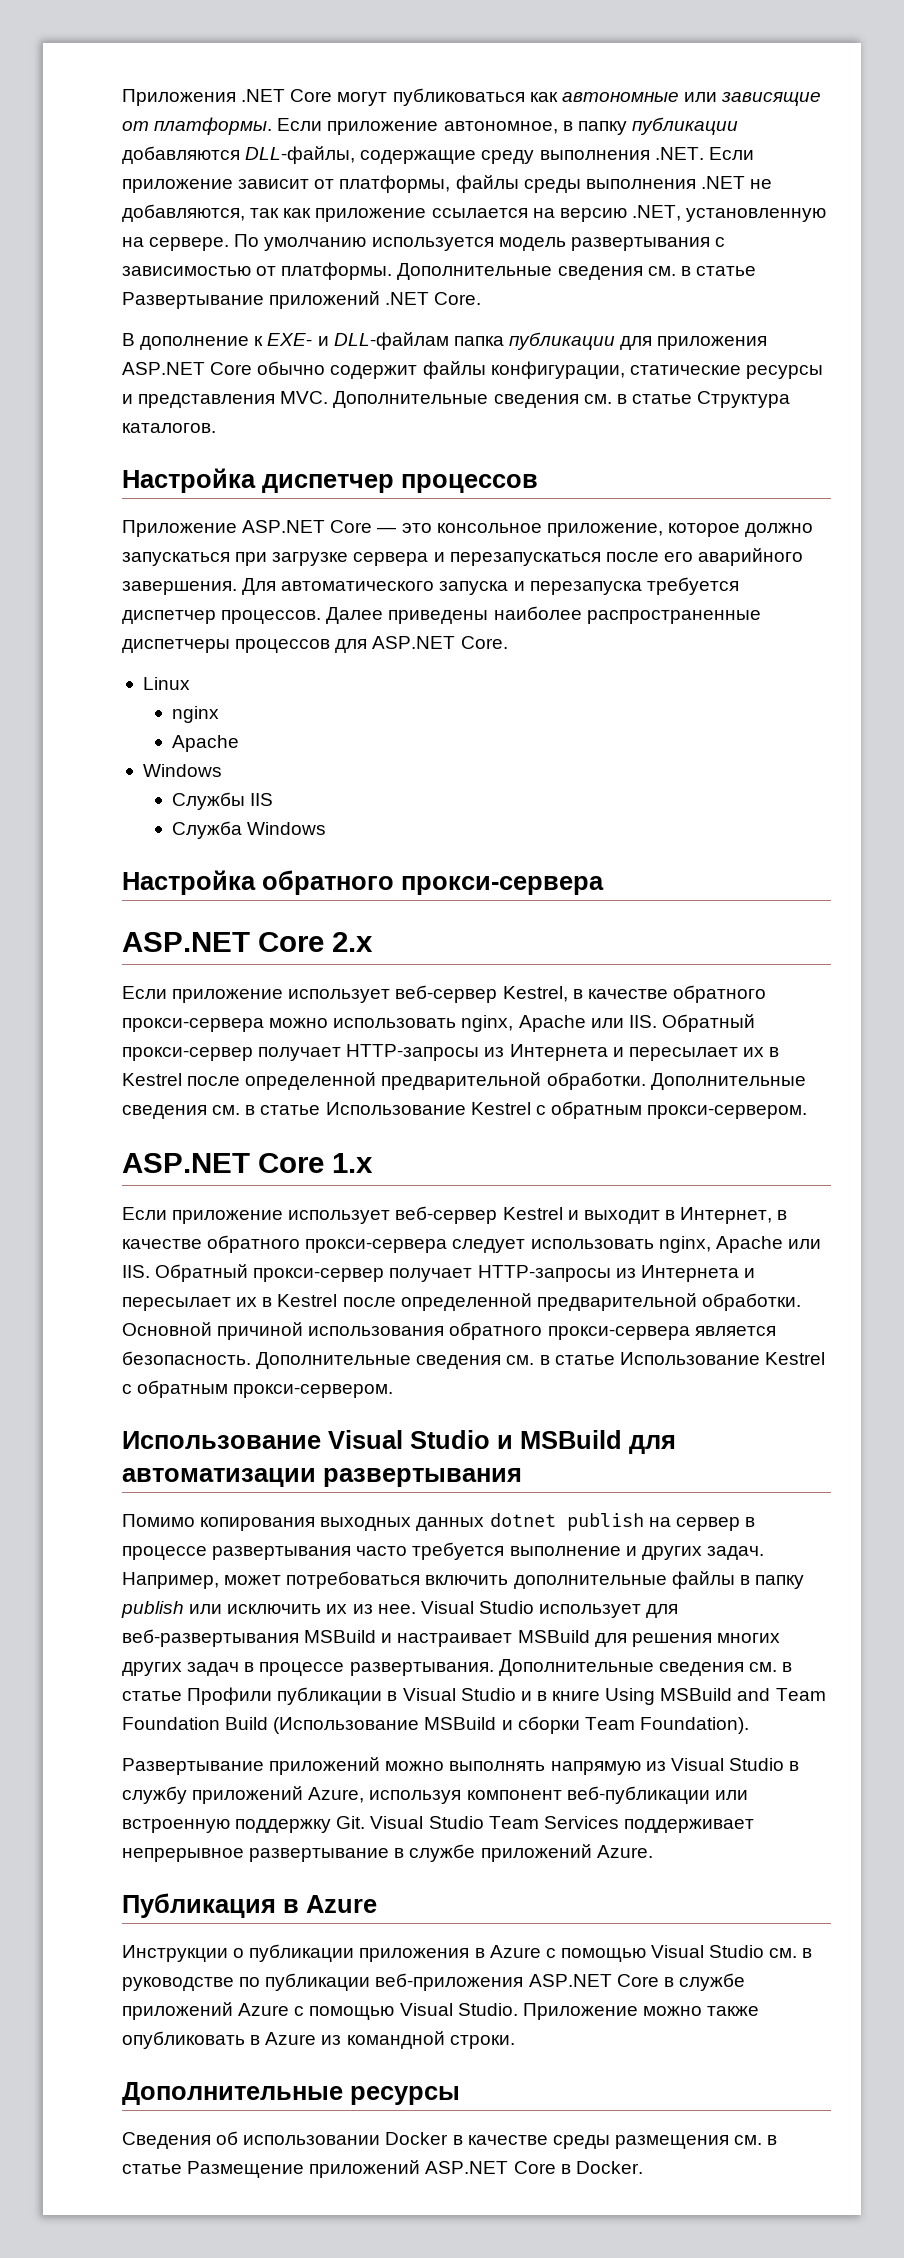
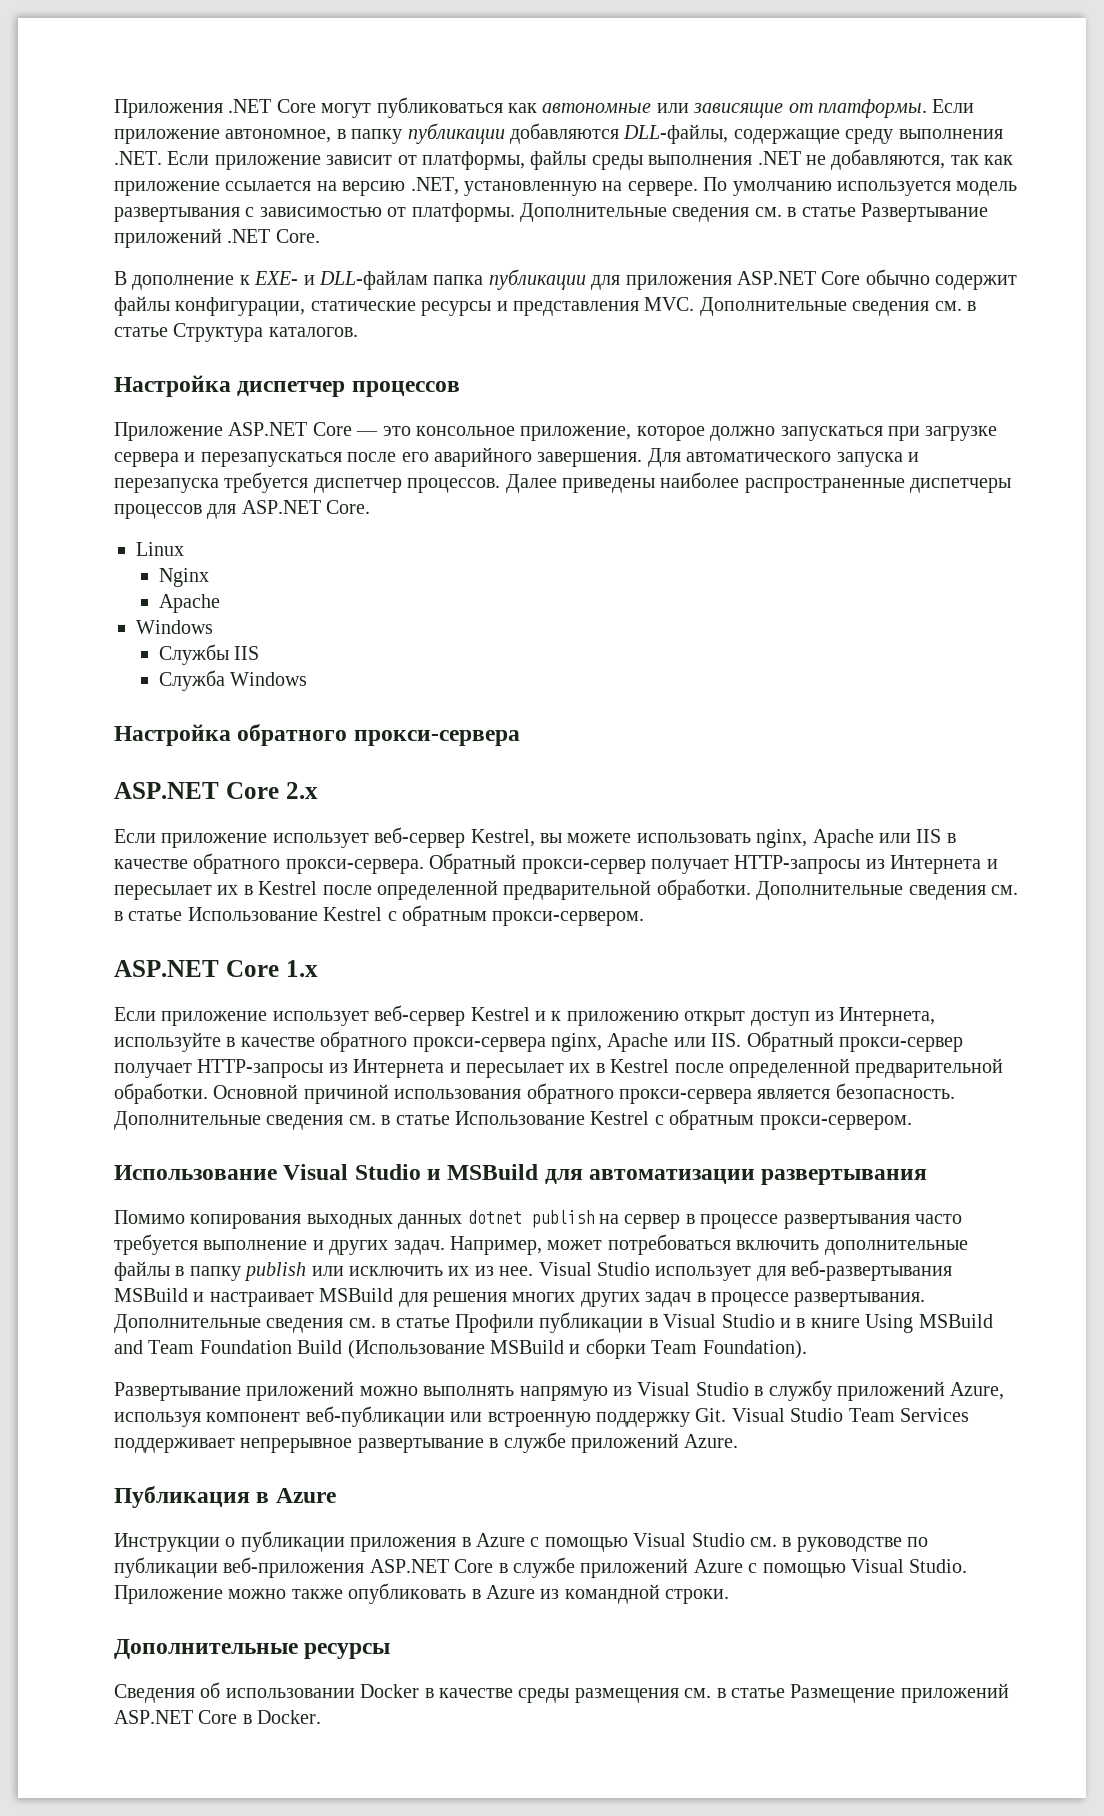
- nginx
+ Nginx
- Если приложение использует веб-сервер Kestrel, в качестве обратного прокси-сервера можно использовать nginx, Apache или IIS. Обратный прокси-сервер получает HTTP-запросы из Интернета и пересылает их в Kestrel после определенной предварительной обработки.
+ Если приложение использует веб-сервер Kestrel, вы можете использовать nginx, Apache или IIS в качестве обратного прокси-сервера. Обратный прокси-сервер получает HTTP-запросы из Интернета и пересылает их в Kestrel после определенной предварительной обработки.
- Если приложение использует веб-сервер Kestrel и выходит в Интернет, в качестве обратного прокси-сервера следует использовать nginx, Apache или IIS. Обратный прокси-сервер получает HTTP-запросы из Интернета и пересылает их в Kestrel после определенной предварительной обработки.
+ Если приложение использует веб-сервер Kestrel и к приложению открыт доступ из Интернета, используйте в качестве обратного прокси-сервера nginx, Apache или IIS. Обратный прокси-сервер получает HTTP-запросы из Интернета и пересылает их в Kestrel после определенной предварительной обработки.

